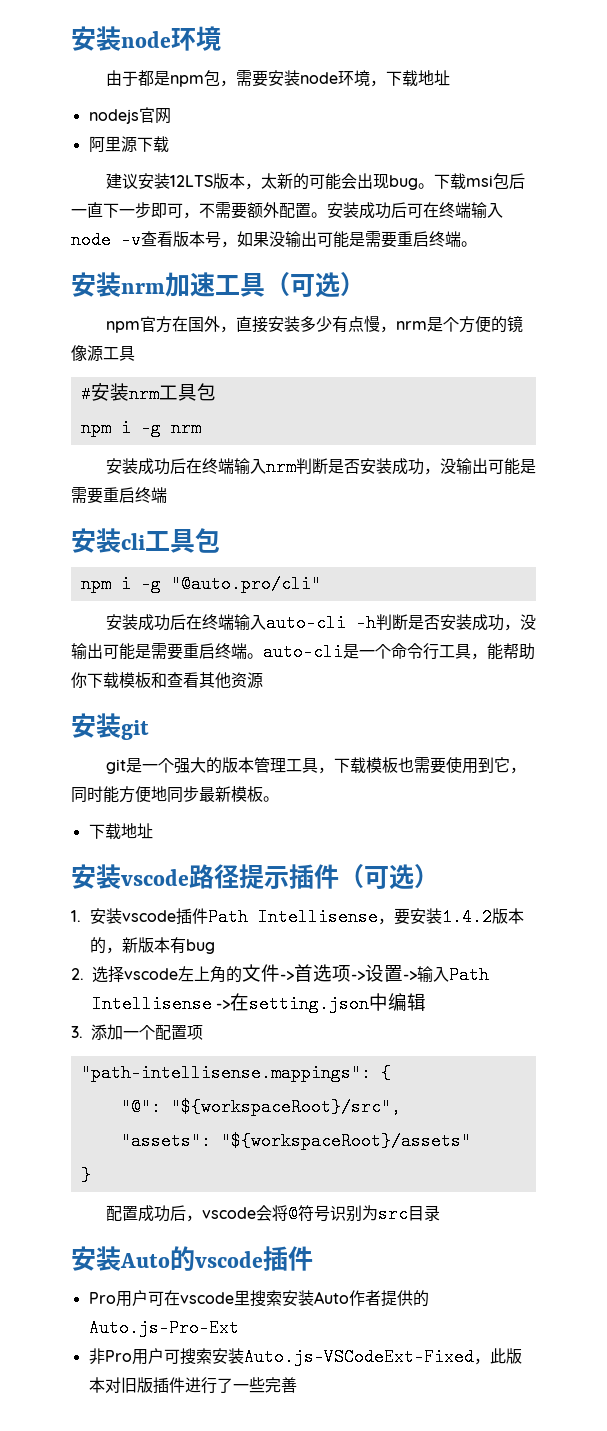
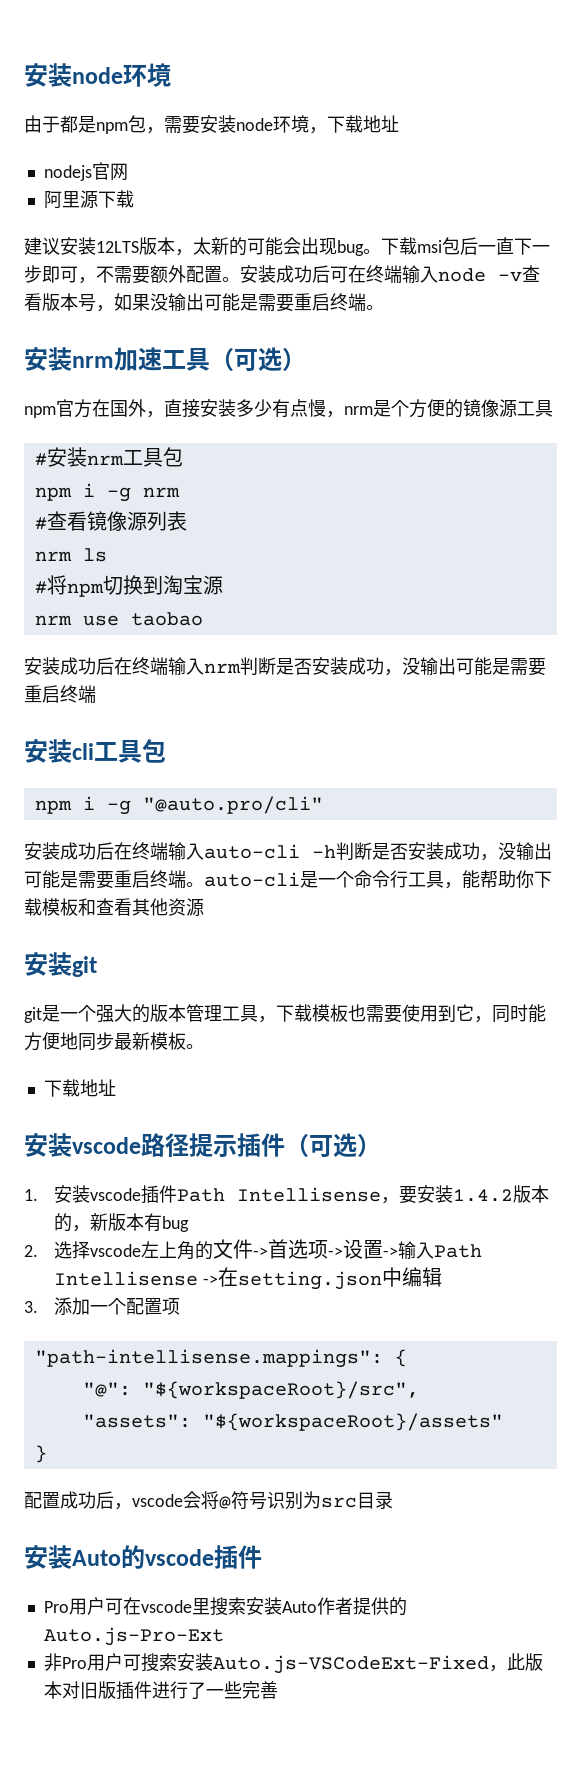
+ #查看镜像源列表
+ nrm ls
+ #将npm切换到淘宝源
+ nrm use taobao

